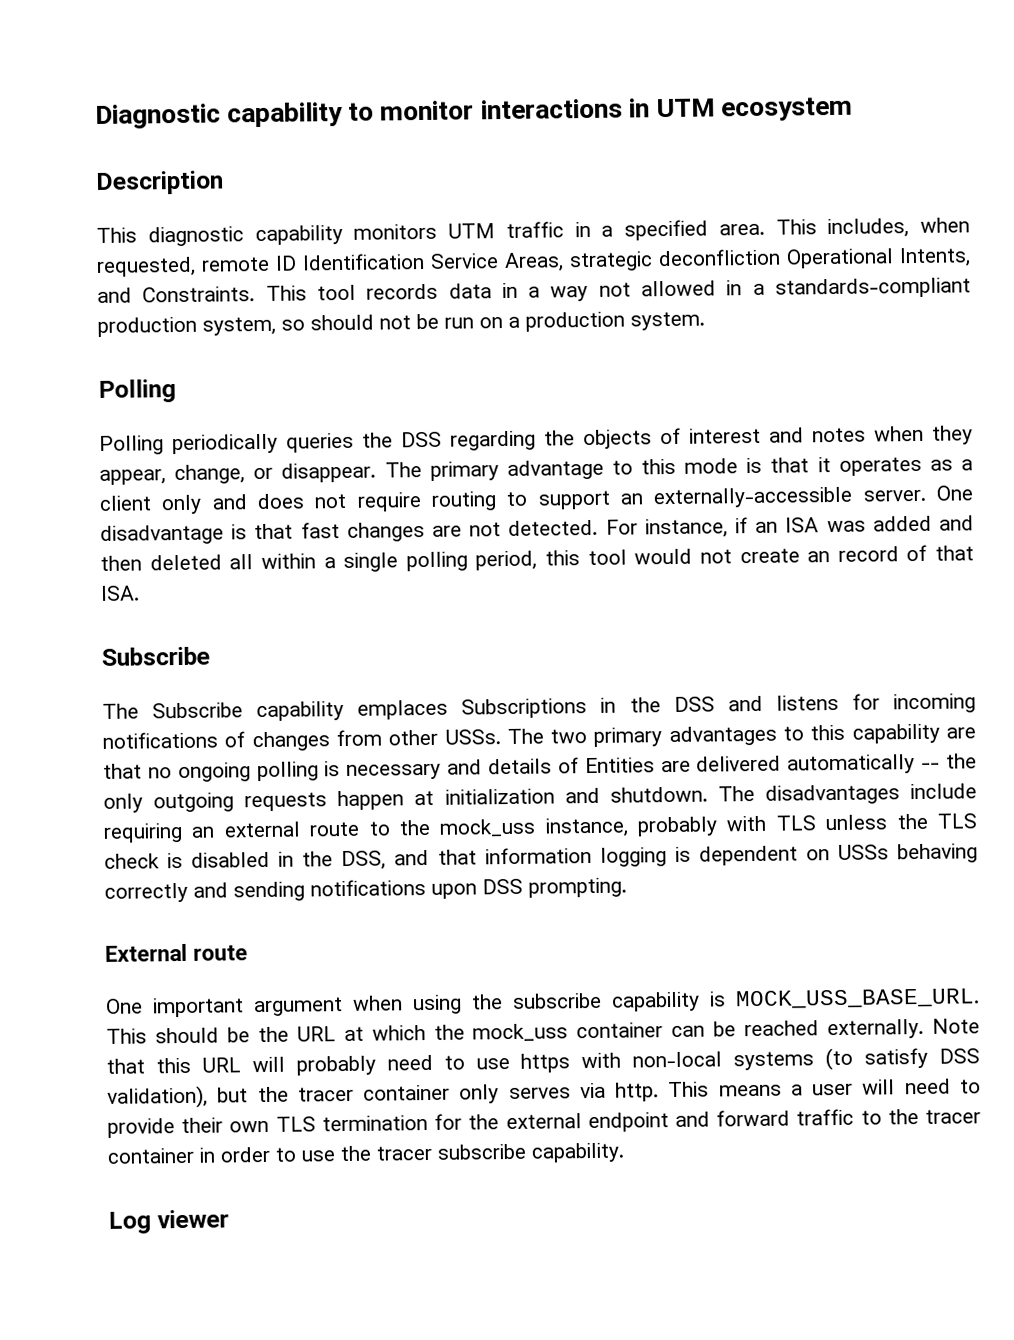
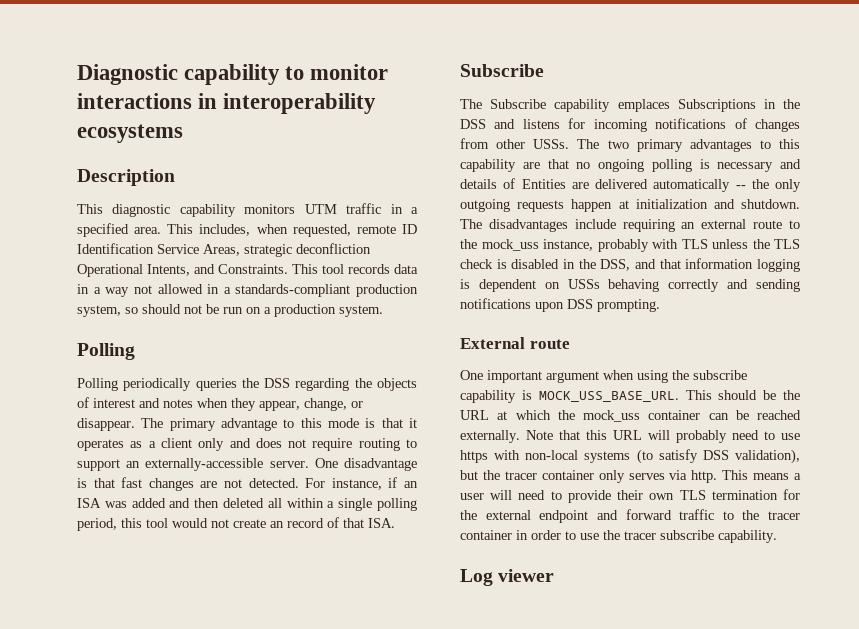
- Diagnostic capability to monitor interactions in UTM ecosystem
+ Diagnostic capability to monitor interactions in interoperability ecosystems

